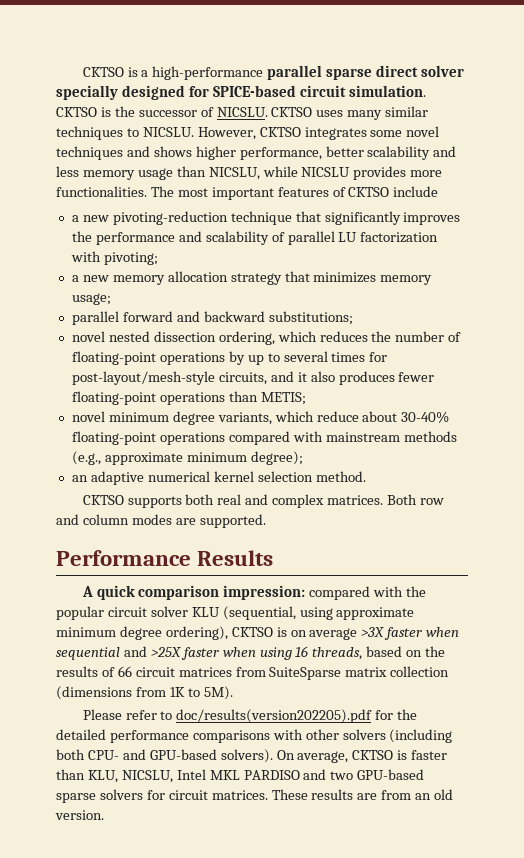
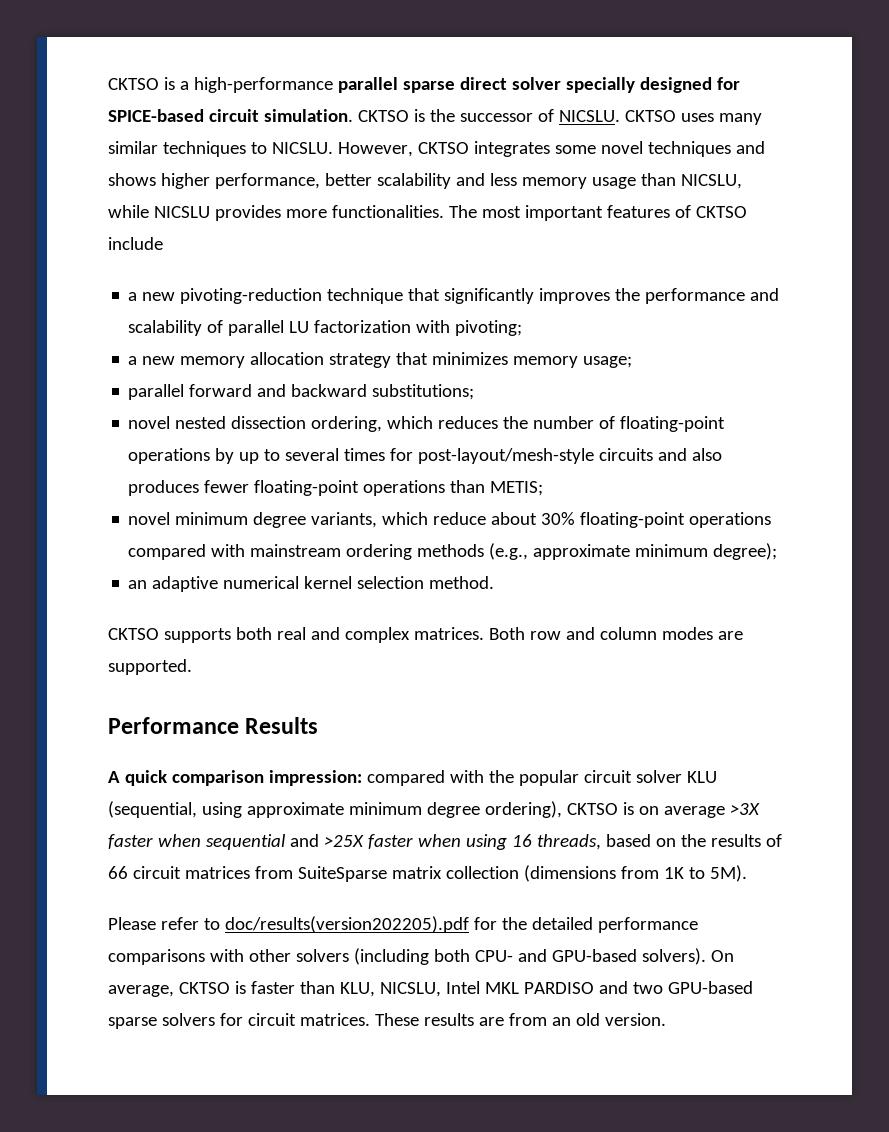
- novel nested dissection ordering, which reduces the number of floating-point operations by up to several times for post-layout/mesh-style circuits, and it also produces fewer floating-point operations than METIS;
+ novel nested dissection ordering, which reduces the number of floating-point operations by up to several times for post-layout/mesh-style circuits and also produces fewer floating-point operations than METIS;
- novel minimum degree variants, which reduce about 30-40% floating-point operations compared with mainstream methods (e.g., approximate minimum degree);
+ novel minimum degree variants, which reduce about 30% floating-point operations compared with mainstream ordering methods (e.g., approximate minimum degree);

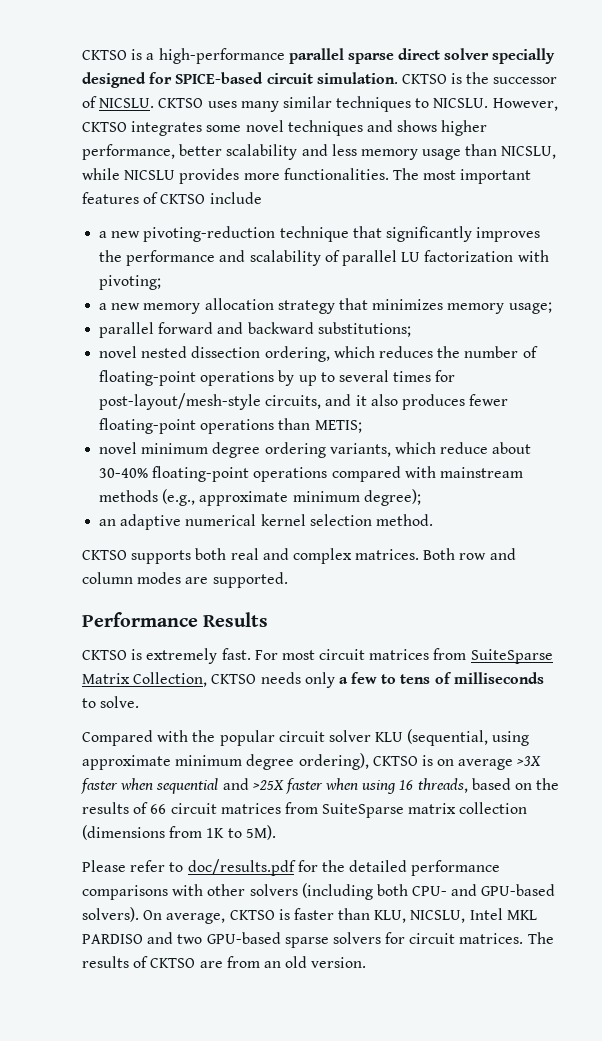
- novel nested dissection ordering, which reduces the number of floating-point operations by up to several times for post-layout/mesh-style circuits and also produces fewer floating-point operations than METIS;
+ novel nested dissection ordering, which reduces the number of floating-point operations by up to several times for post-layout/mesh-style circuits, and it also produces fewer floating-point operations than METIS;
- novel minimum degree variants, which reduce about 30% floating-point operations compared with mainstream ordering methods (e.g., approximate minimum degree);
+ novel minimum degree ordering variants, which reduce about 30-40% floating-point operations compared with mainstream methods (e.g., approximate minimum degree);
- A quick comparison impression: compared with the popular circuit solver KLU (sequential, using approximate minimum degree ordering), CKTSO is on average >3X faster when sequential and >25X faster when using 16 threads, based on the results of 66 circuit matrices from SuiteSparse matrix collection (dimensions from 1K to 5M).
+ CKTSO is extremely fast. For most circuit matrices from SuiteSparse Matrix Collection, CKTSO needs only a few to tens of milliseconds to solve.
+ Compared with the popular circuit solver KLU (sequential, using approximate minimum degree ordering), CKTSO is on average >3X faster when sequential and >25X faster when using 16 threads, based on the results of 66 circuit matrices from SuiteSparse matrix collection (dimensions from 1K to 5M).
- Please refer to doc/results(version202205).pdf for the detailed performance comparisons with other solvers (including both CPU- and GPU-based solvers).
+ Please refer to doc/results.pdf for the detailed performance comparisons with other solvers (including both CPU- and GPU-based solvers).
- These results are from an old version.
+ The results of CKTSO are from an old version.

